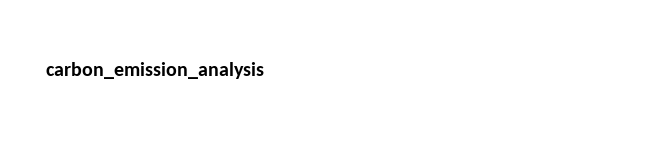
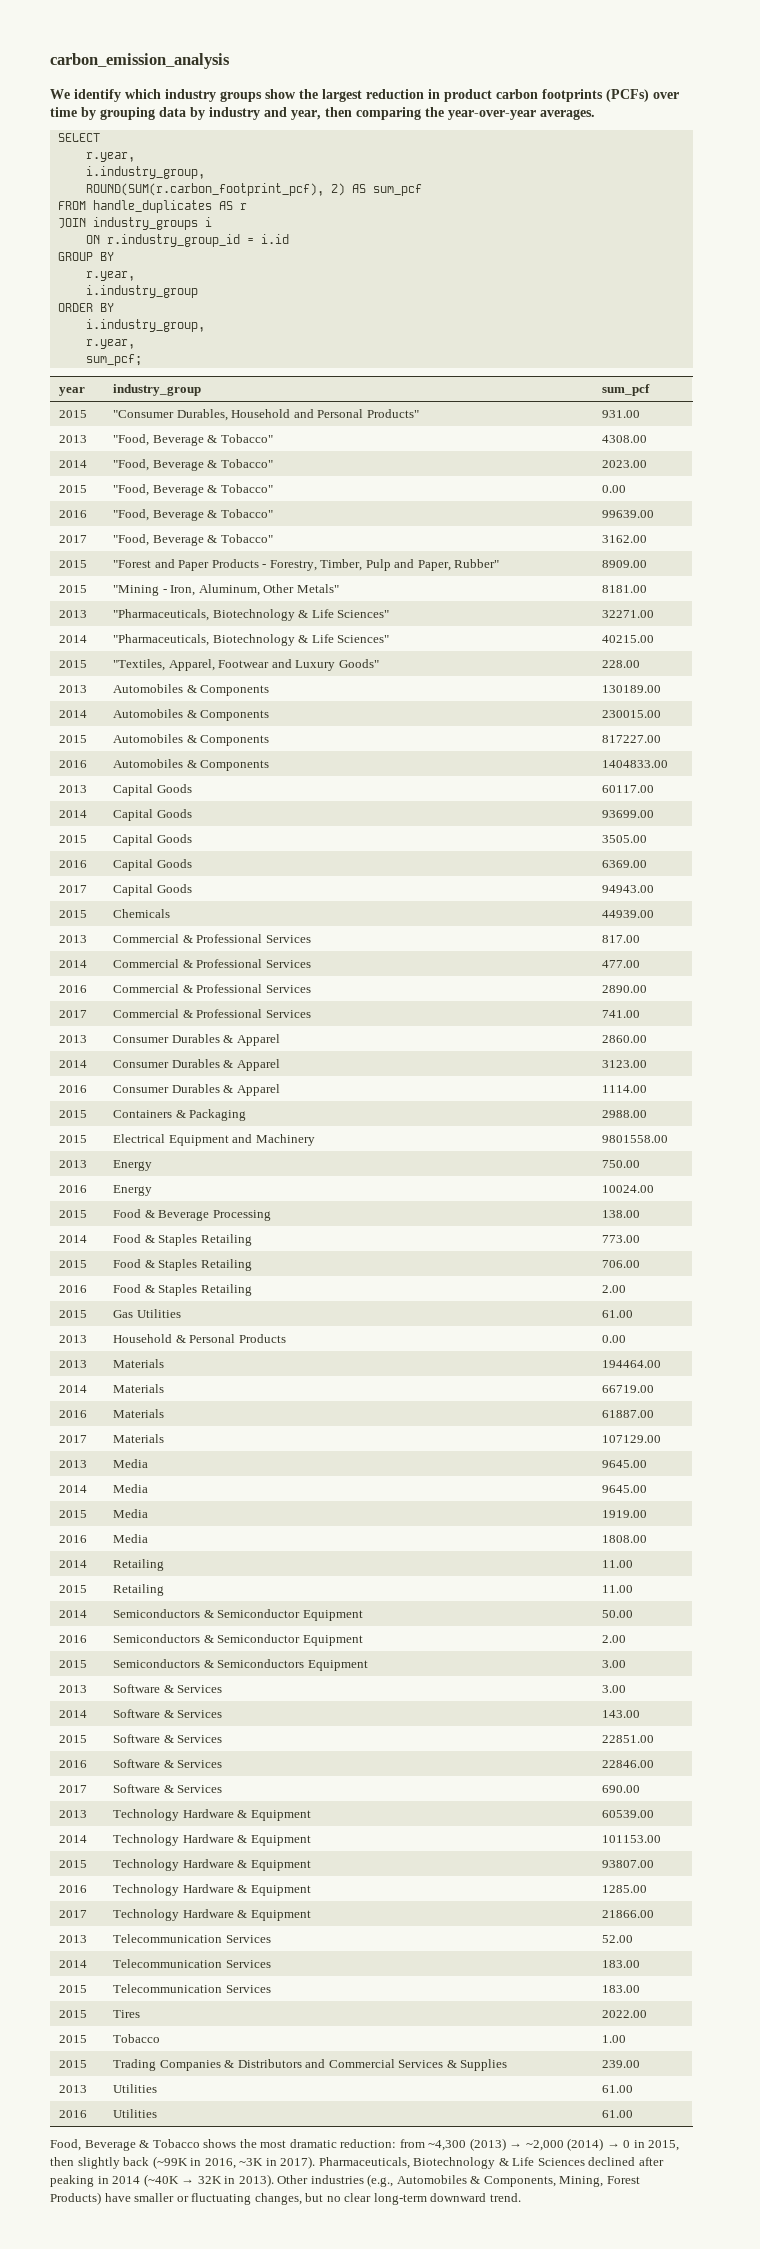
+ We identify which industry groups show the largest reduction in product carbon footprints (PCFs) over time by grouping data by industry and year, then comparing the year-over-year averages.
+ SELECT
+ r.year,
+ i.industry_group,
+ ROUND(SUM(r.carbon_footprint_pcf), 2) AS sum_pcf
+ FROM handle_duplicates AS r
+ JOIN industry_groups i
+ ON r.industry_group_id = i.id
+ GROUP BY
+ r.year,
+ i.industry_group
+ ORDER BY
+ i.industry_group,
+ r.year,
+ sum_pcf;
+ year | industry_group | sum_pcf
+ 2015 | "Consumer Durables, Household and Personal Products" | 931.00
+ 2013 | "Food, Beverage & Tobacco" | 4308.00
+ 2014 | "Food, Beverage & Tobacco" | 2023.00
+ 2015 | "Food, Beverage & Tobacco" | 0.00
+ 2016 | "Food, Beverage & Tobacco" | 99639.00
+ 2017 | "Food, Beverage & Tobacco" | 3162.00
+ 2015 | "Forest and Paper Products - Forestry, Timber, Pulp and Paper, Rubber" | 8909.00
+ 2015 | "Mining - Iron, Aluminum, Other Metals" | 8181.00
+ 2013 | "Pharmaceuticals, Biotechnology & Life Sciences" | 32271.00
+ 2014 | "Pharmaceuticals, Biotechnology & Life Sciences" | 40215.00
+ 2015 | "Textiles, Apparel, Footwear and Luxury Goods" | 228.00
+ 2013 | Automobiles & Components | 130189.00
+ 2014 | Automobiles & Components | 230015.00
+ 2015 | Automobiles & Components | 817227.00
+ 2016 | Automobiles & Components | 1404833.00
+ 2013 | Capital Goods | 60117.00
+ 2014 | Capital Goods | 93699.00
+ 2015 | Capital Goods | 3505.00
+ 2016 | Capital Goods | 6369.00
+ 2017 | Capital Goods | 94943.00
+ 2015 | Chemicals | 44939.00
+ 2013 | Commercial & Professional Services | 817.00
+ 2014 | Commercial & Professional Services | 477.00
+ 2016 | Commercial & Professional Services | 2890.00
+ 2017 | Commercial & Professional Services | 741.00
+ 2013 | Consumer Durables & Apparel | 2860.00
+ 2014 | Consumer Durables & Apparel | 3123.00
+ 2016 | Consumer Durables & Apparel | 1114.00
+ 2015 | Containers & Packaging | 2988.00
+ 2015 | Electrical Equipment and Machinery | 9801558.00
+ 2013 | Energy | 750.00
+ 2016 | Energy | 10024.00
+ 2015 | Food & Beverage Processing | 138.00
+ 2014 | Food & Staples Retailing | 773.00
+ 2015 | Food & Staples Retailing | 706.00
+ 2016 | Food & Staples Retailing | 2.00
+ 2015 | Gas Utilities | 61.00
+ 2013 | Household & Personal Products | 0.00
+ 2013 | Materials | 194464.00
+ 2014 | Materials | 66719.00
+ 2016 | Materials | 61887.00
+ 2017 | Materials | 107129.00
+ 2013 | Media | 9645.00
+ 2014 | Media | 9645.00
+ 2015 | Media | 1919.00
+ 2016 | Media | 1808.00
+ 2014 | Retailing | 11.00
+ 2015 | Retailing | 11.00
+ 2014 | Semiconductors & Semiconductor Equipment | 50.00
+ 2016 | Semiconductors & Semiconductor Equipment | 2.00
+ 2015 | Semiconductors & Semiconductors Equipment | 3.00
+ 2013 | Software & Services | 3.00
+ 2014 | Software & Services | 143.00
+ 2015 | Software & Services | 22851.00
+ 2016 | Software & Services | 22846.00
+ 2017 | Software & Services | 690.00
+ 2013 | Technology Hardware & Equipment | 60539.00
+ 2014 | Technology Hardware & Equipment | 101153.00
+ 2015 | Technology Hardware & Equipment | 93807.00
+ 2016 | Technology Hardware & Equipment | 1285.00
+ 2017 | Technology Hardware & Equipment | 21866.00
+ 2013 | Telecommunication Services | 52.00
+ 2014 | Telecommunication Services | 183.00
+ 2015 | Telecommunication Services | 183.00
+ 2015 | Tires | 2022.00
+ 2015 | Tobacco | 1.00
+ 2015 | Trading Companies & Distributors and Commercial Services & Supplies | 239.00
+ 2013 | Utilities | 61.00
+ 2016 | Utilities | 61.00
+ Food, Beverage & Tobacco shows the most dramatic reduction: from ~4,300 (2013) → ~2,000 (2014) → 0 in 2015, then slightly back (~99K in 2016, ~3K in 2017). Pharmaceuticals, Biotechnology & Life Sciences declined after peaking in 2014 (~40K → 32K in 2013). Other industries (e.g., Automobiles & Components, Mining, Forest Products) have smaller or fluctuating changes, but no clear long-term downward trend.

